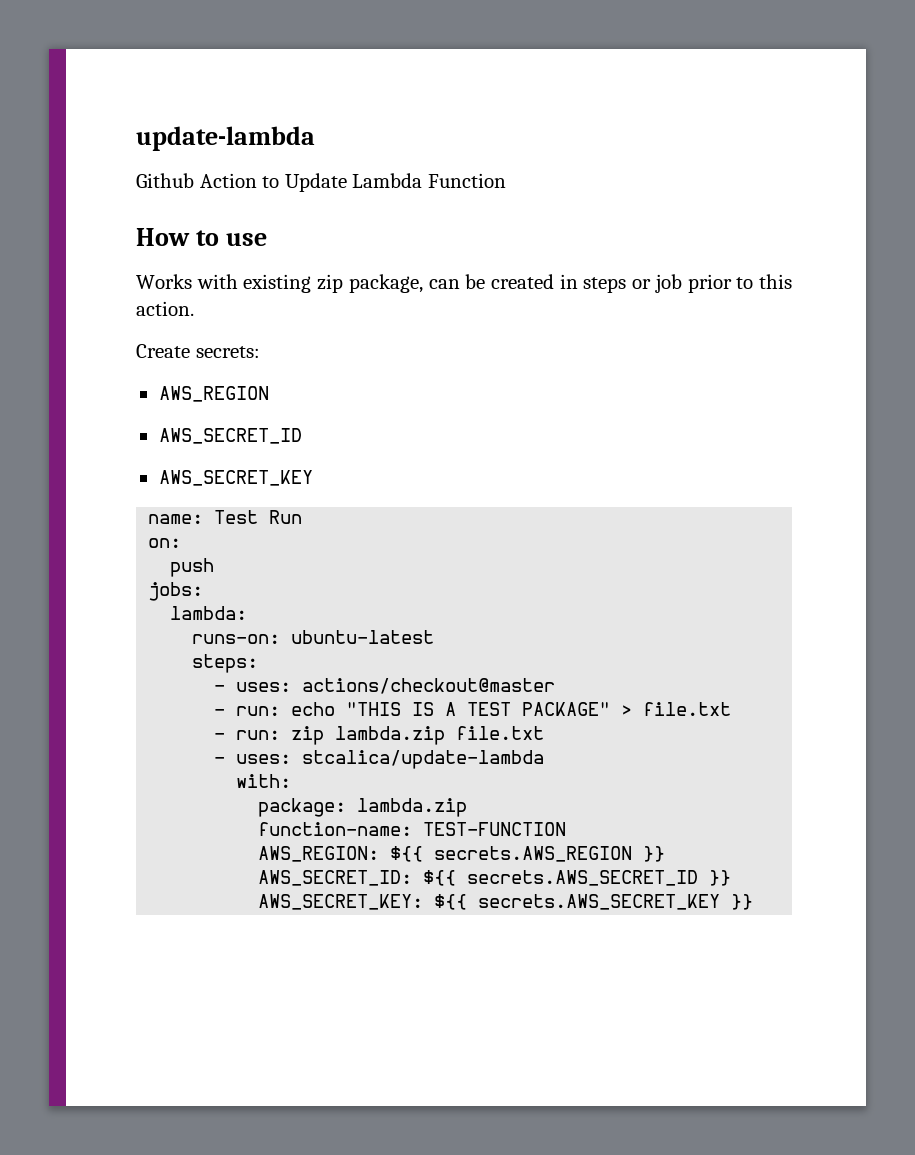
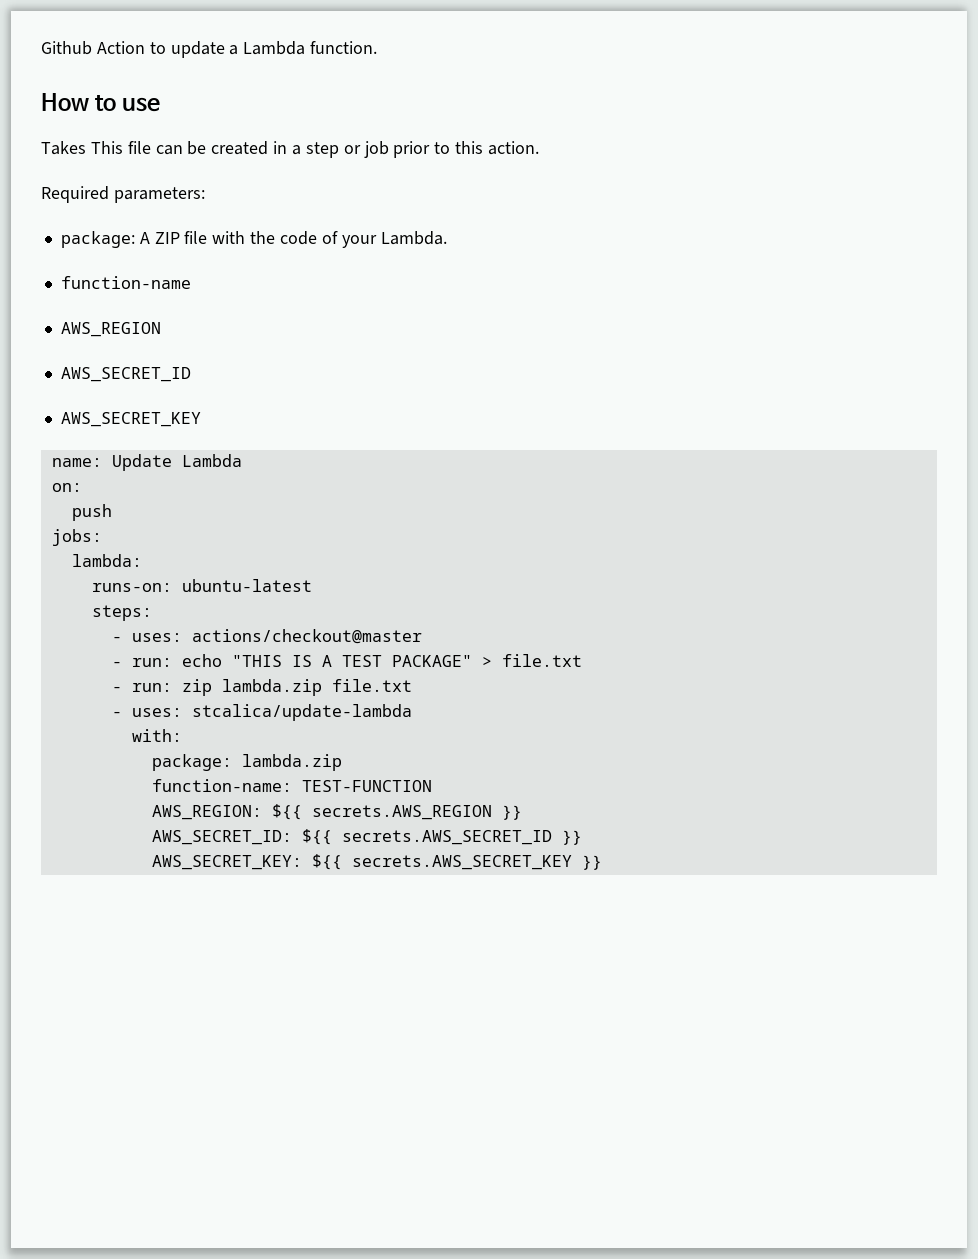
- update-lambda
- Github Action to Update Lambda Function
+ Github Action to update a Lambda function.
- Works with existing zip package, can be created in steps or job prior to this action.
+ Takes This file can be created in a step or job prior to this action.
- Create secrets:
+ Required parameters:
+ package: A ZIP file with the code of your Lambda.
+ function-name
- name: Test Run
+ name: Update Lambda

